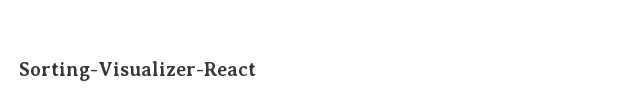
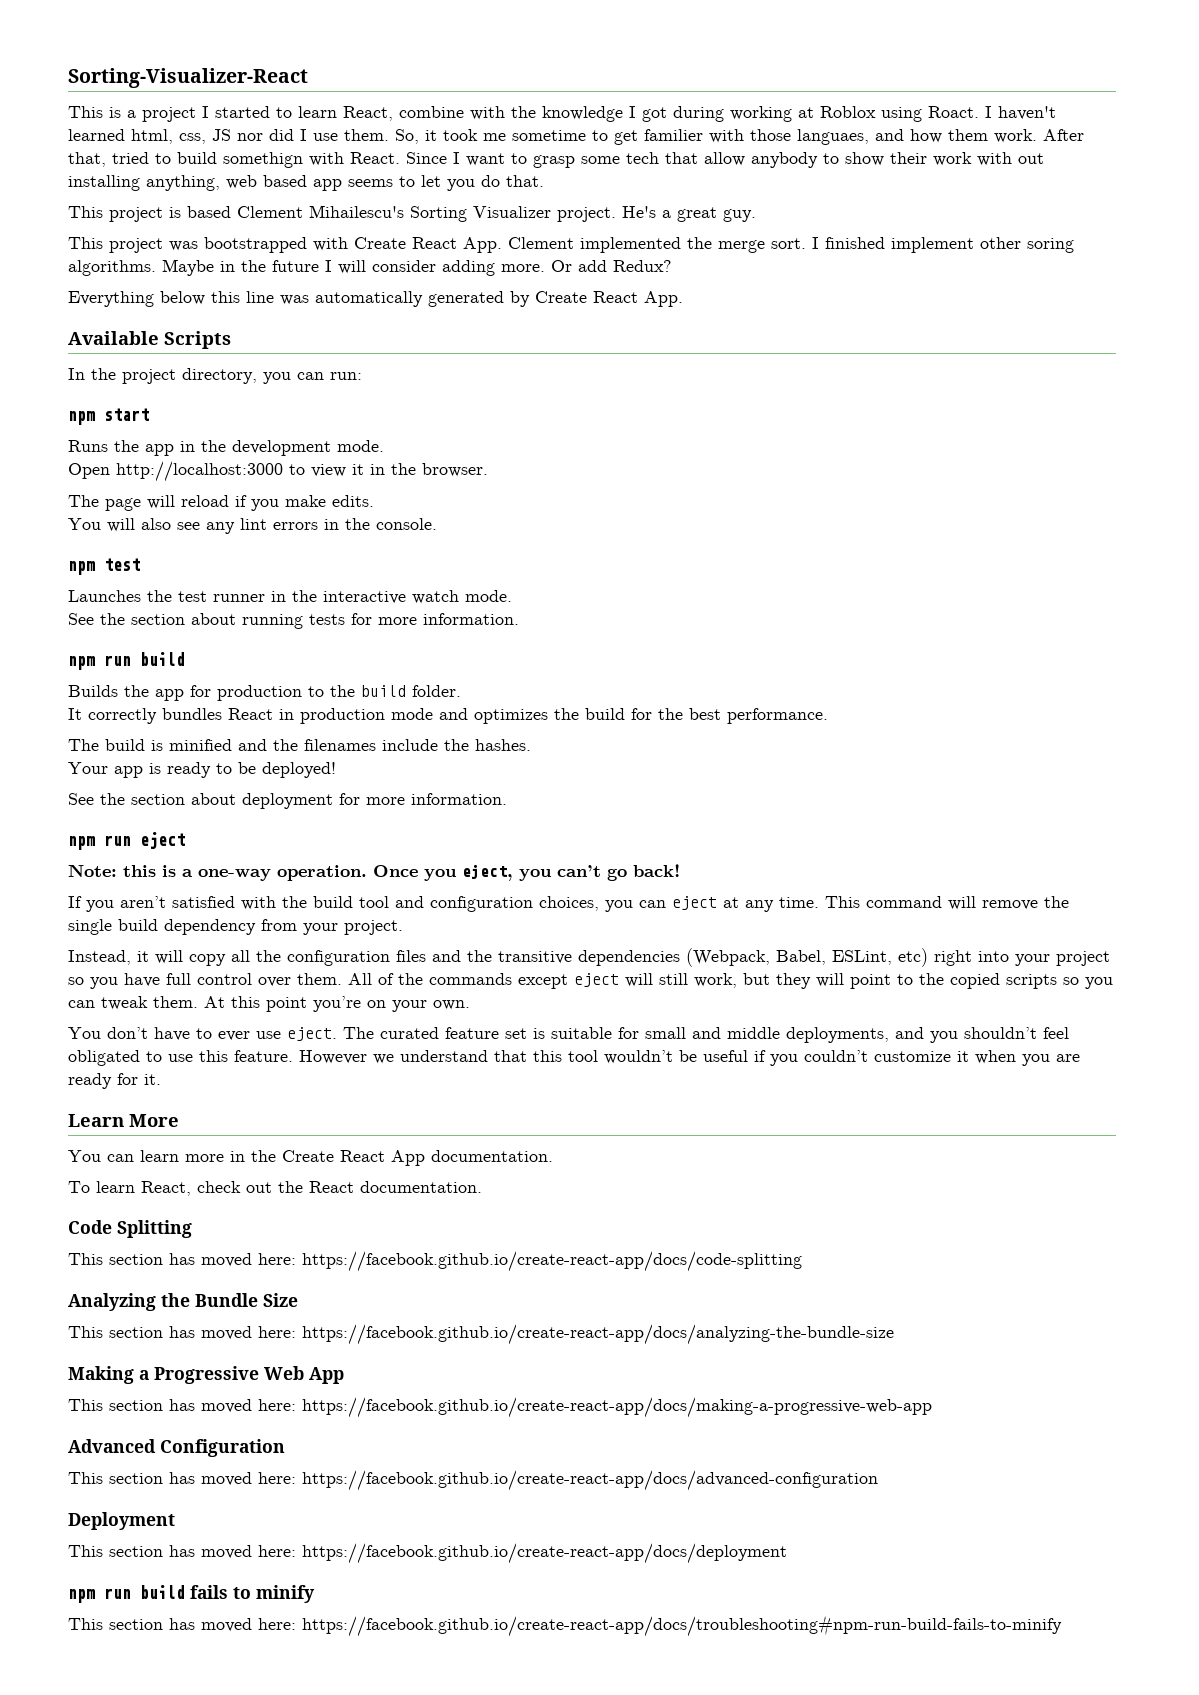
+ This is a project I started to learn React, combine with the knowledge I got during working at Roblox using Roact. I haven't learned html, css, JS nor did I use them. So, it took me sometime to get familier with those languaes, and how them work. After that, tried to build somethign with React. Since I want to grasp some tech that allow anybody to show their work with out installing anything, web based app seems to let you do that.
+ This project is based Clement Mihailescu's Sorting Visualizer project. He's a great guy.
+ This project was bootstrapped with Create React App. Clement implemented the merge sort. I finished implement other soring algorithms. Maybe in the future I will consider adding more. Or add Redux?
+ Everything below this line was automatically generated by Create React App.
+ Available Scripts
+ In the project directory, you can run:
+ npm start
+ Runs the app in the development mode.
+ Open http://localhost:3000 to view it in the browser.
+ The page will reload if you make edits.
+ You will also see any lint errors in the console.
+ npm test
+ Launches the test runner in the interactive watch mode.
+ See the section about running tests for more information.
+ npm run build
+ Builds the app for production to the build folder.
+ It correctly bundles React in production mode and optimizes the build for the best performance.
+ The build is minified and the filenames include the hashes.
+ Your app is ready to be deployed!
+ See the section about deployment for more information.
+ npm run eject
+ Note: this is a one-way operation. Once you eject, you can’t go back!
+ If you aren’t satisfied with the build tool and configuration choices, you can eject at any time. This command will remove the single build dependency from your project.
+ Instead, it will copy all the configuration files and the transitive dependencies (Webpack, Babel, ESLint, etc) right into your project so you have full control over them. All of the commands except eject will still work, but they will point to the copied scripts so you can tweak them. At this point you’re on your own.
+ You don’t have to ever use eject. The curated feature set is suitable for small and middle deployments, and you shouldn’t feel obligated to use this feature. However we understand that this tool wouldn’t be useful if you couldn’t customize it when you are ready for it.
+ Learn More
+ You can learn more in the Create React App documentation.
+ To learn React, check out the React documentation.
+ Code Splitting
+ This section has moved here: https://facebook.github.io/create-react-app/docs/code-splitting
+ Analyzing the Bundle Size
+ This section has moved here: https://facebook.github.io/create-react-app/docs/analyzing-the-bundle-size
+ Making a Progressive Web App
+ This section has moved here: https://facebook.github.io/create-react-app/docs/making-a-progressive-web-app
+ Advanced Configuration
+ This section has moved here: https://facebook.github.io/create-react-app/docs/advanced-configuration
+ Deployment
+ This section has moved here: https://facebook.github.io/create-react-app/docs/deployment
+ npm run build fails to minify
+ This section has moved here: https://facebook.github.io/create-react-app/docs/troubleshooting#npm-run-build-fails-to-minify

